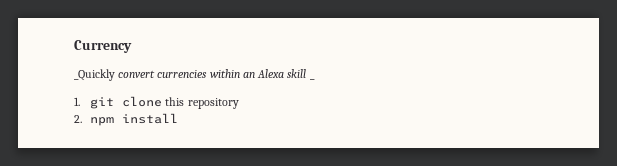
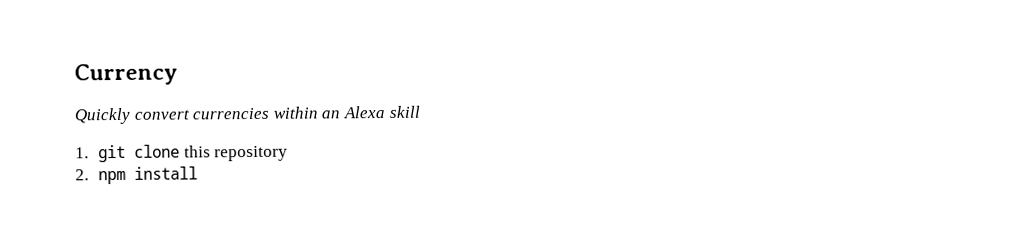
- _Quickly convert currencies within an Alexa skill _
+ Quickly convert currencies within an Alexa skill

